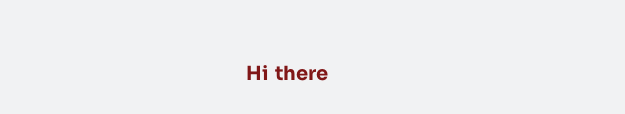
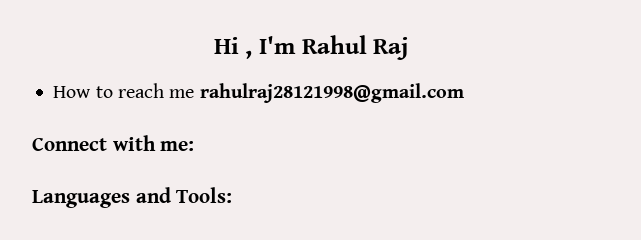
- Hi there
+ Hi , I'm Rahul Raj
+ How to reach me rahulraj28121998@gmail.com
+ Connect with me:
+ Languages and Tools:

